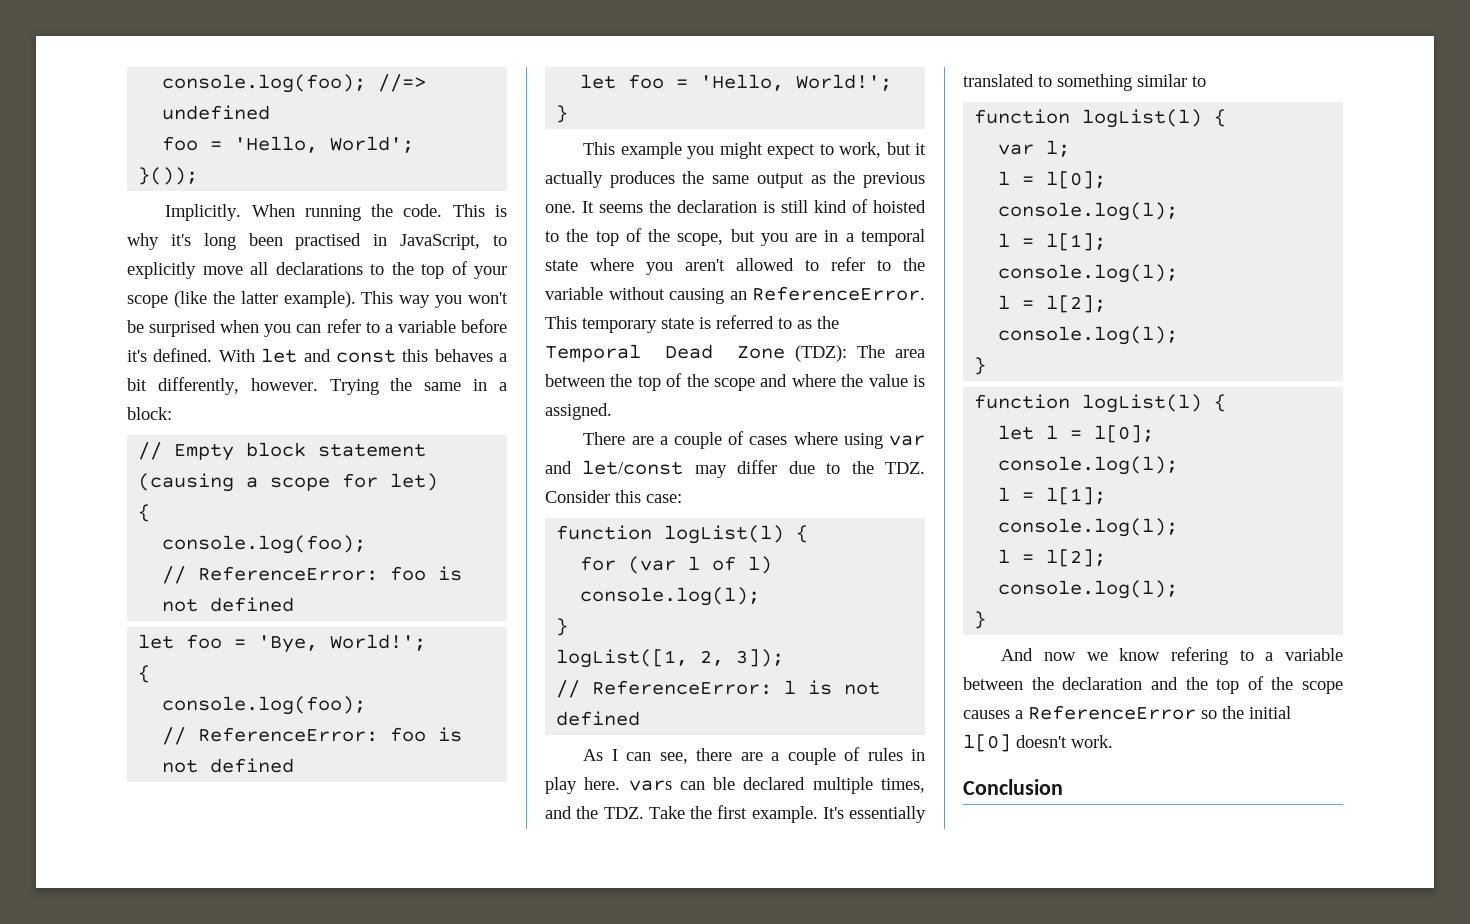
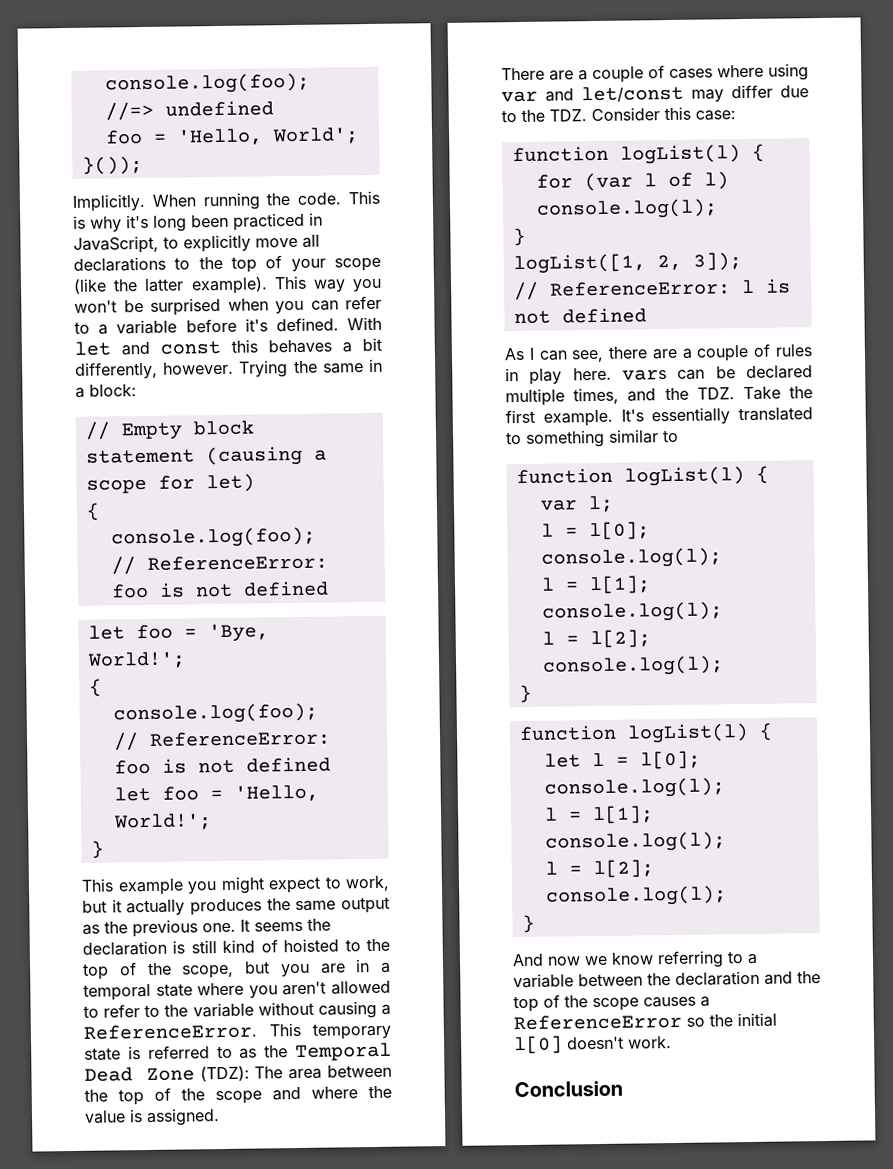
- This is why it's long been practised in JavaScript, to explicitly move all declarations to the top of your scope (like the latter example).
+ This is why it's long been practiced in JavaScript, to explicitly move all declarations to the top of your scope (like the latter example).
- It seems the declaration is still kind of hoisted to the top of the scope, but you are in a temporal state where you aren't allowed to refer to the variable without causing an ReferenceError.
+ It seems the declaration is still kind of hoisted to the top of the scope, but you are in a temporal state where you aren't allowed to refer to the variable without causing a ReferenceError.
- As I can see, there are a couple of rules in play here. vars can ble declared multiple times, and the TDZ. Take the first example.
+ As I can see, there are a couple of rules in play here. vars can be declared multiple times, and the TDZ. Take the first example.
- And now we know refering to a variable between the declaration and the top of the scope causes a ReferenceError so the initial l[0] doesn't work.
+ And now we know referring to a variable between the declaration and the top of the scope causes a ReferenceError so the initial l[0] doesn't work.

